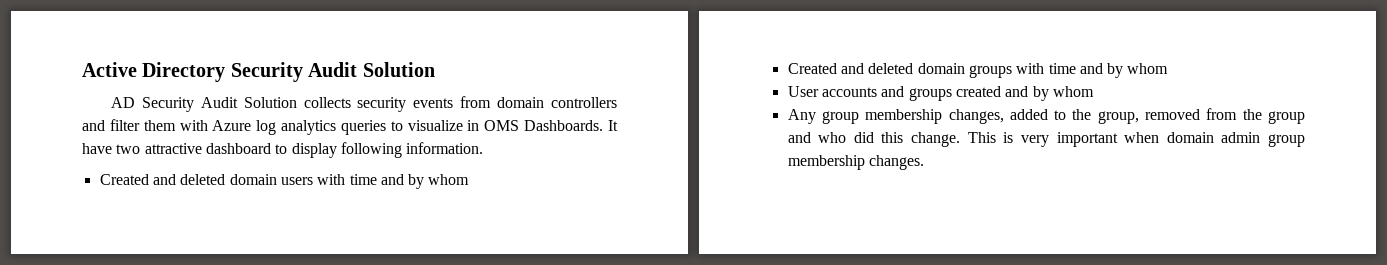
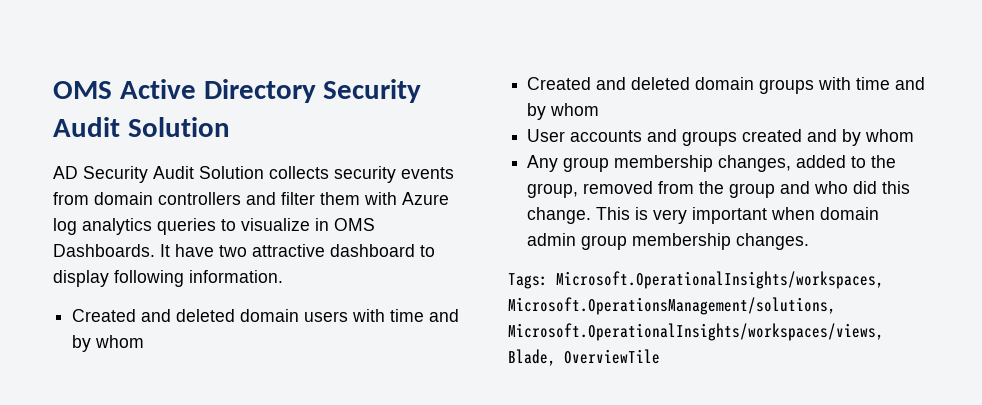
- Active Directory Security Audit Solution
+ OMS Active Directory Security Audit Solution
+ Tags: Microsoft.OperationalInsights/workspaces, Microsoft.OperationsManagement/solutions, Microsoft.OperationalInsights/workspaces/views, Blade, OverviewTile

